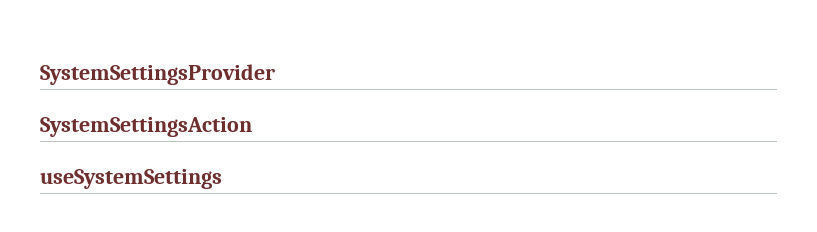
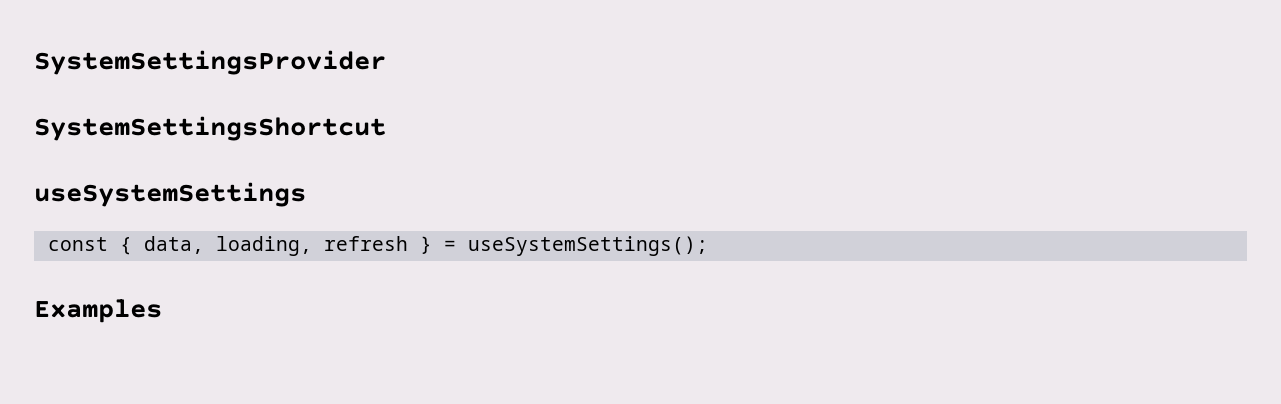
- SystemSettingsAction
+ SystemSettingsShortcut
+ const { data, loading, refresh } = useSystemSettings();
+ Examples

